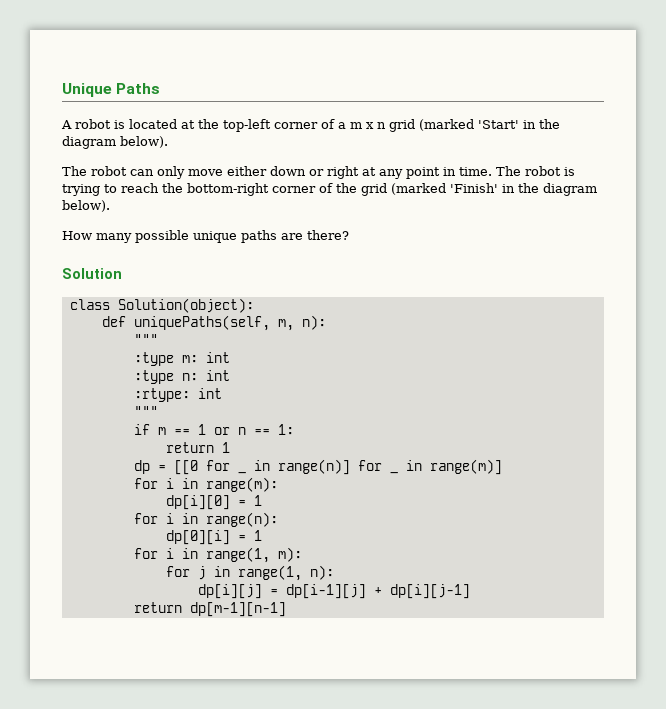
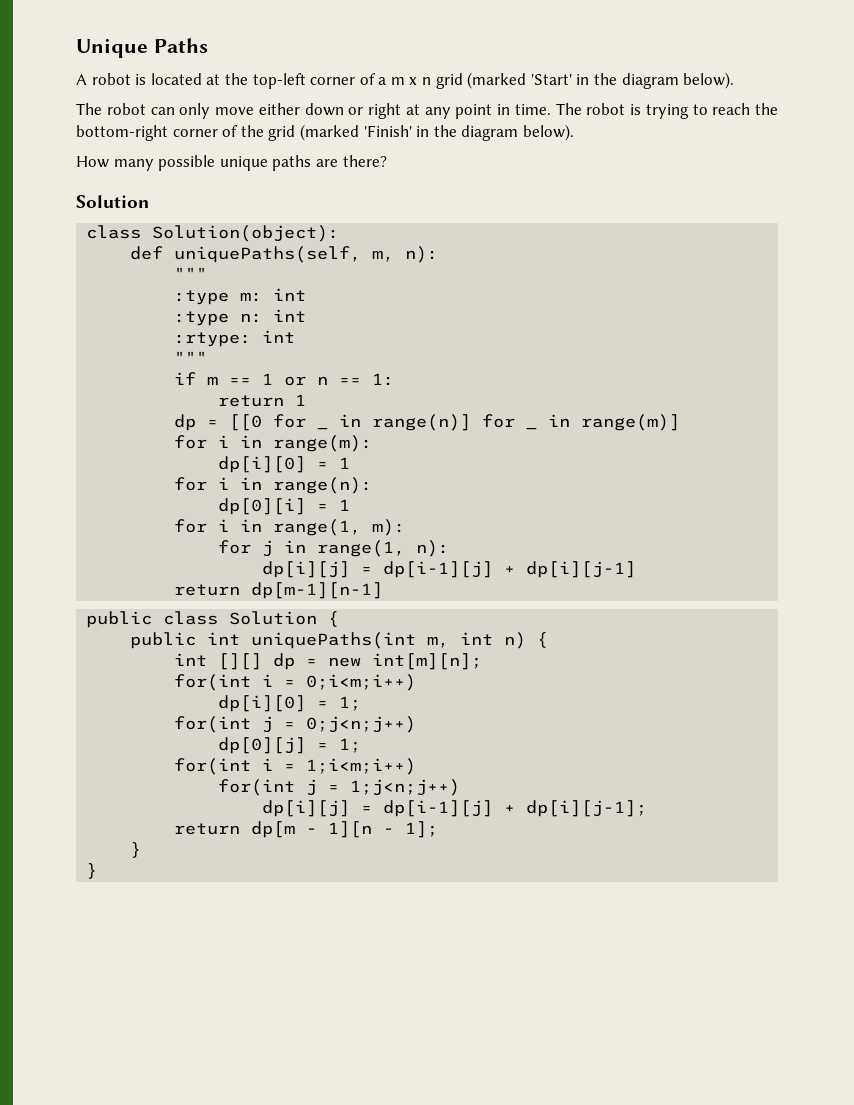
+ public class Solution {
+ public int uniquePaths(int m, int n) {
+ int [][] dp = new int[m][n];
+ for(int i = 0;i<m;i++)
+ dp[i][0] = 1;
+ for(int j = 0;j<n;j++)
+ dp[0][j] = 1;
+ for(int i = 1;i<m;i++)
+ for(int j = 1;j<n;j++)
+ dp[i][j] = dp[i-1][j] + dp[i][j-1];
+ return dp[m - 1][n - 1];
+ }
+ }

